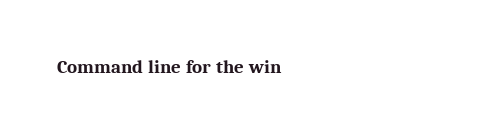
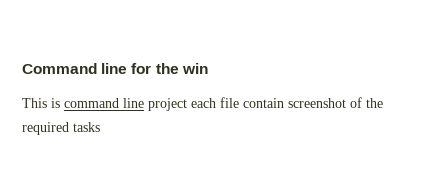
+ This is command line project each file contain screenshot of the required tasks

